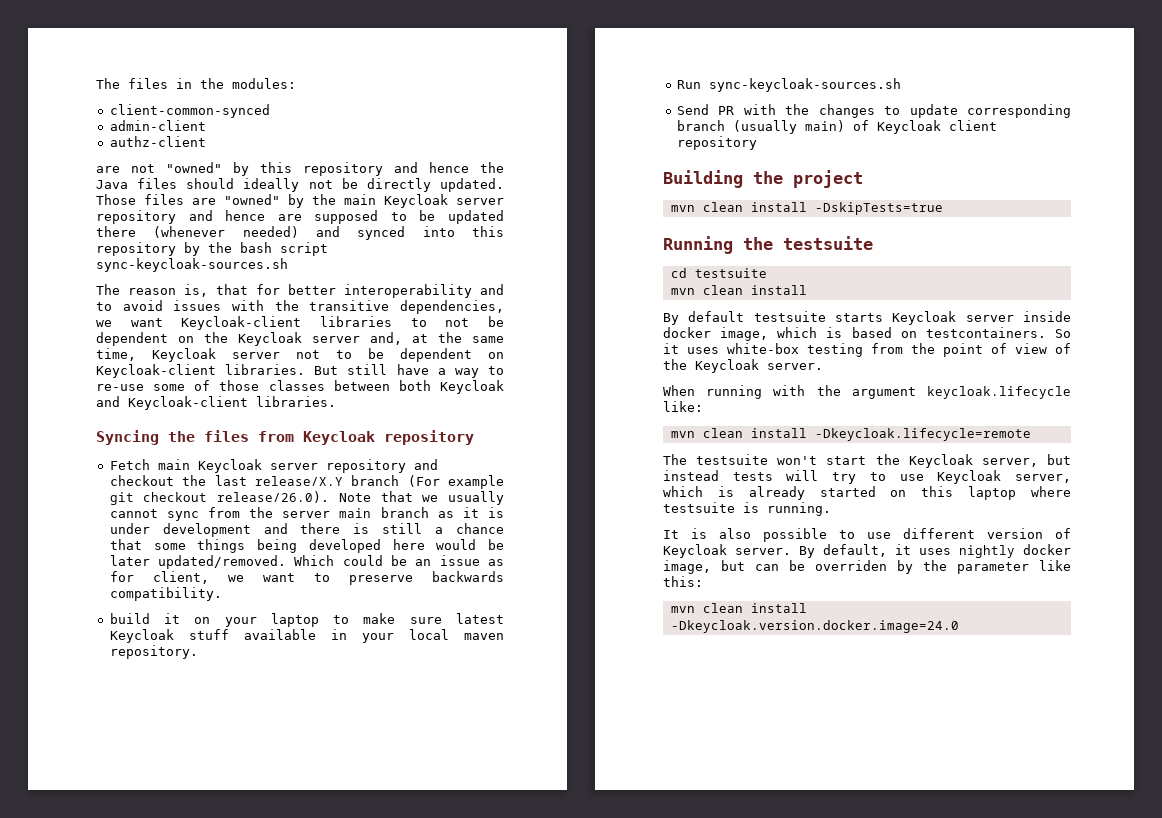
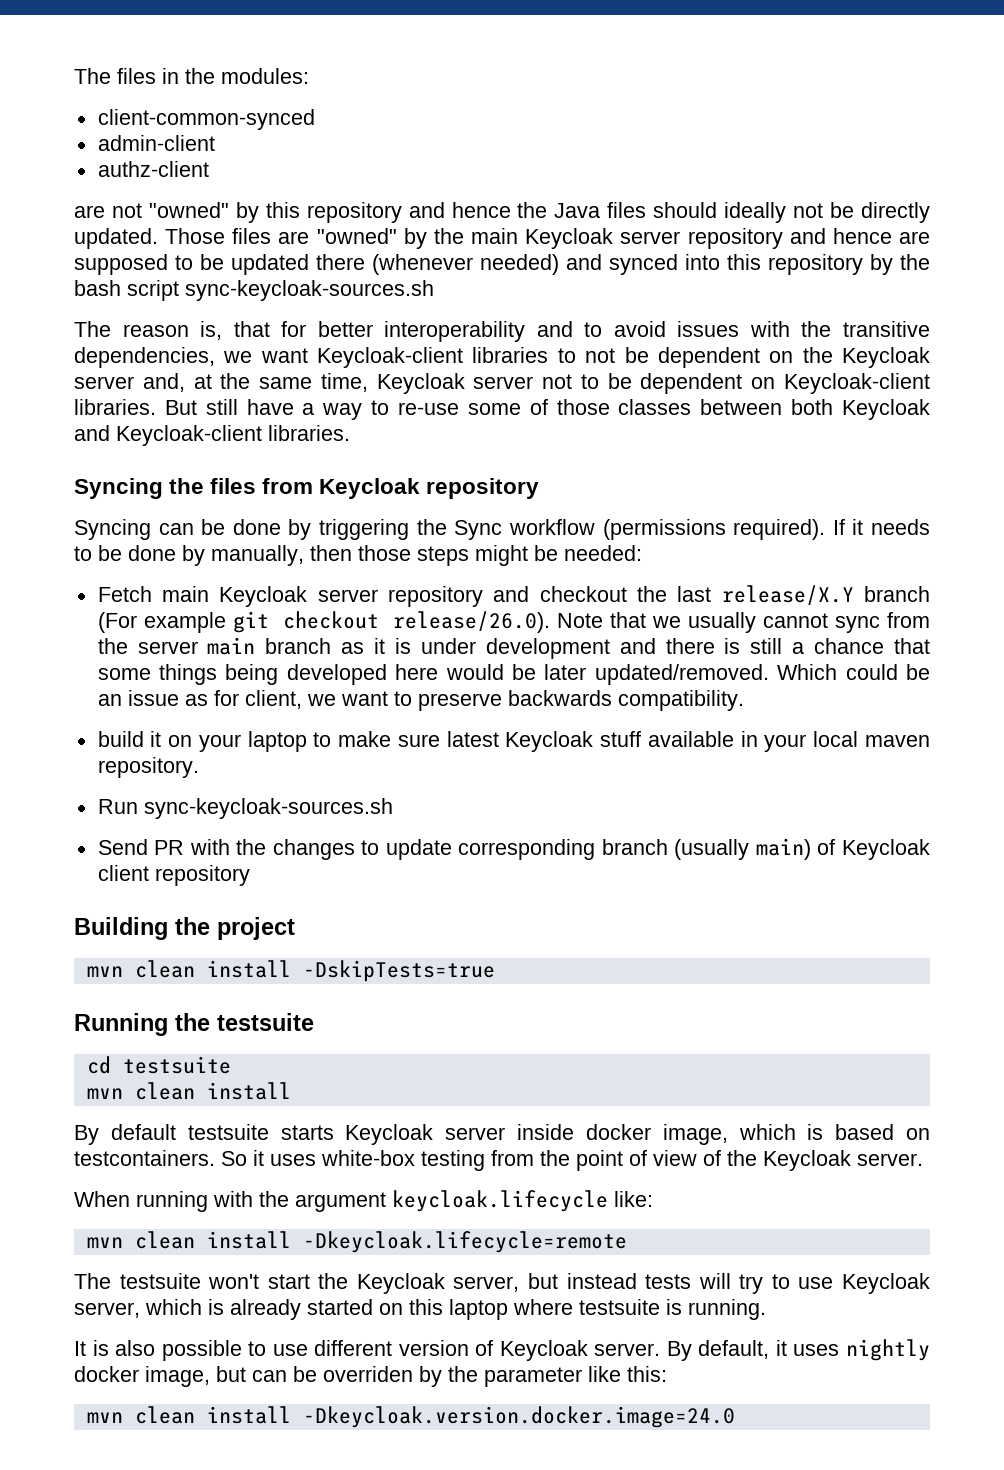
+ Syncing can be done by triggering the Sync workflow (permissions required). If it needs to be done by manually, then those steps might be needed:

